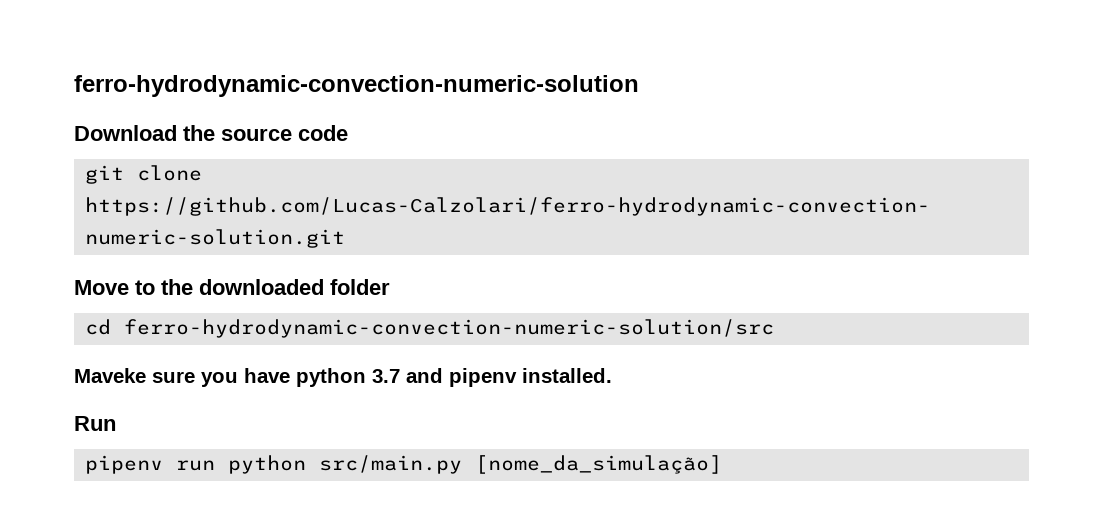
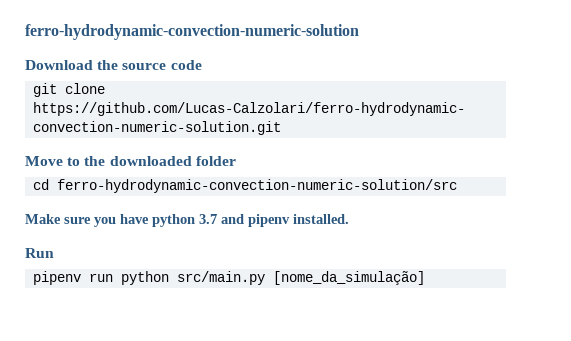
- Maveke sure you have python 3.7 and pipenv installed.
+ Make sure you have python 3.7 and pipenv installed.

